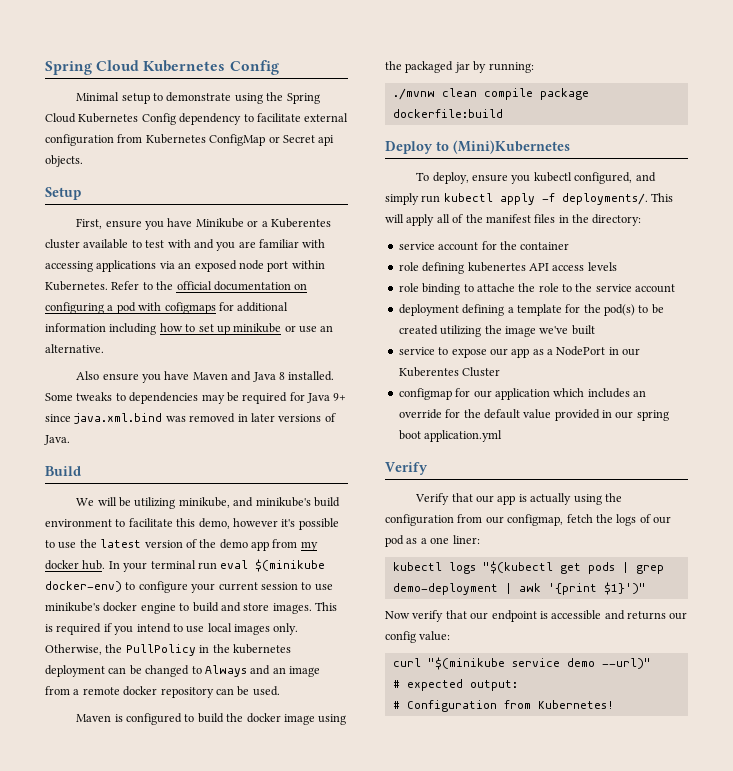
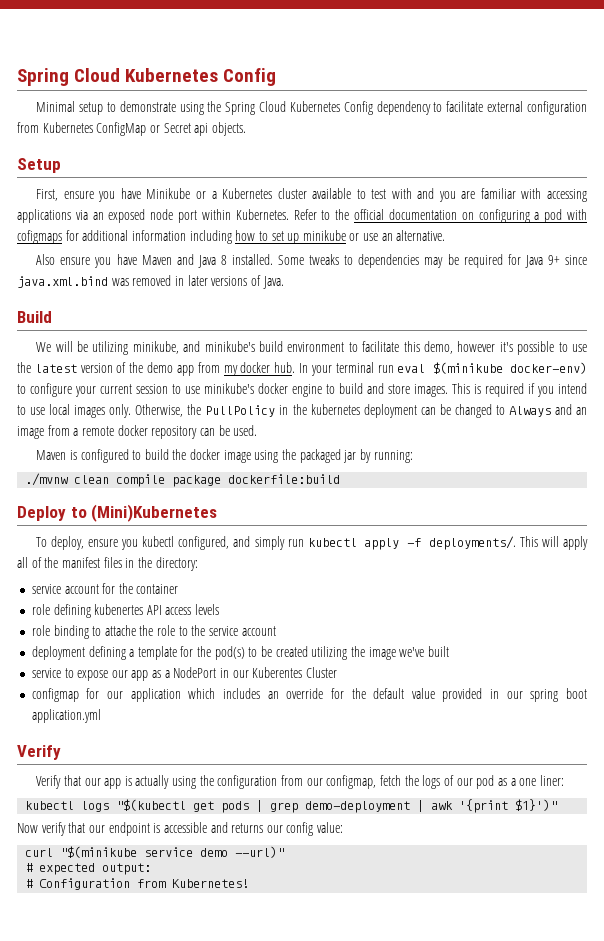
- First, ensure you have Minikube or a Kuberentes cluster available to test with and you are familiar with accessing applications via an exposed node port within Kubernetes.
+ First, ensure you have Minikube or a Kubernetes cluster available to test with and you are familiar with accessing applications via an exposed node port within Kubernetes.

